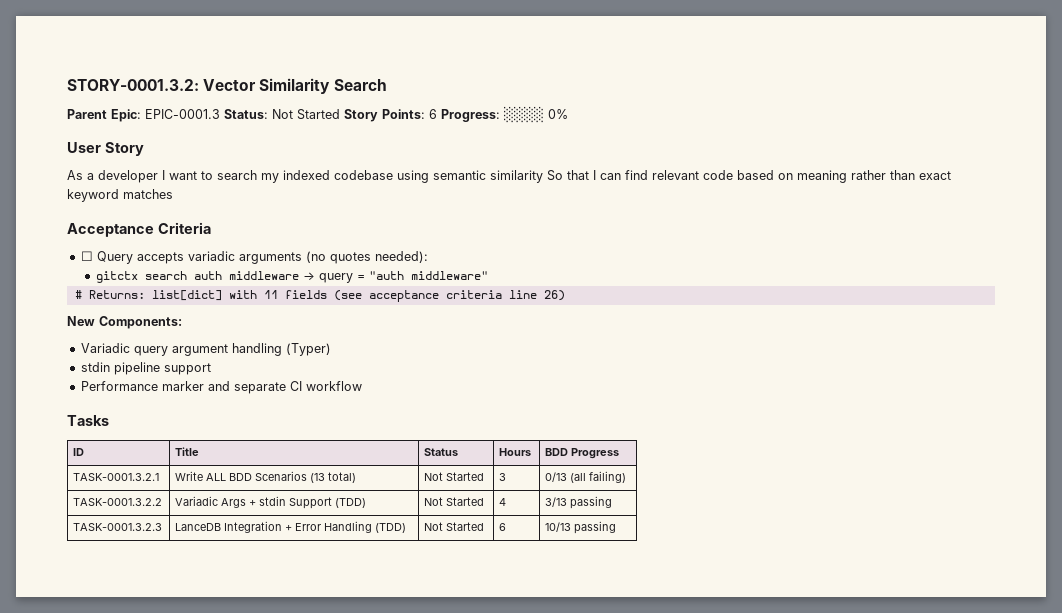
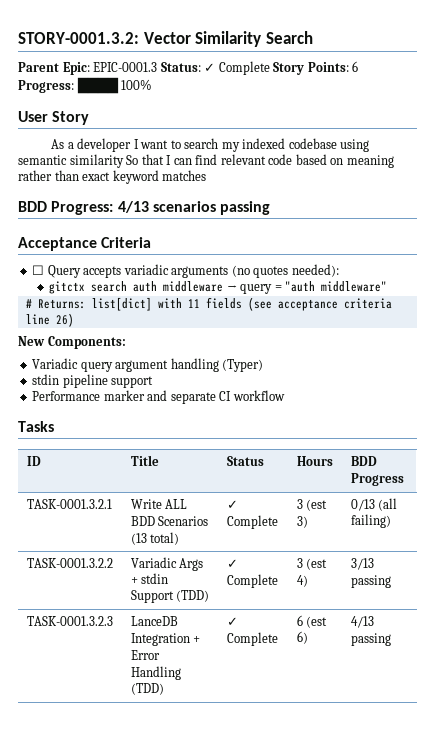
- Parent Epic: EPIC-0001.3 Status: Not Started Story Points: 6 Progress: ░░░░ 0%
+ Parent Epic: EPIC-0001.3 Status: ✓ Complete Story Points: 6 Progress: ████ 100%
+ BDD Progress: 4/13 scenarios passing
- TASK-0001.3.2.1 | Write ALL BDD Scenarios (13 total) | Not Started | 3 | 0/13 (all failing)
+ TASK-0001.3.2.1 | Write ALL BDD Scenarios (13 total) | ✓ Complete | 3 (est 3) | 0/13 (all failing)
- TASK-0001.3.2.2 | Variadic Args + stdin Support (TDD) | Not Started | 4 | 3/13 passing
+ TASK-0001.3.2.2 | Variadic Args + stdin Support (TDD) | ✓ Complete | 3 (est 4) | 3/13 passing
- TASK-0001.3.2.3 | LanceDB Integration + Error Handling (TDD) | Not Started | 6 | 10/13 passing
+ TASK-0001.3.2.3 | LanceDB Integration + Error Handling (TDD) | ✓ Complete | 6 (est 6) | 4/13 passing

